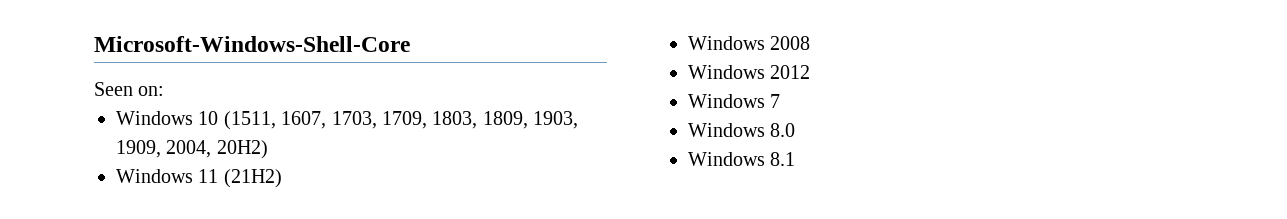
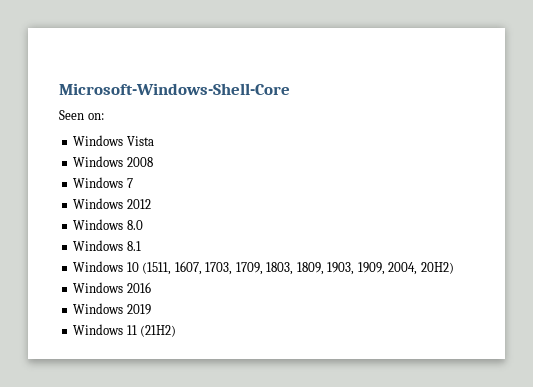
+ Windows Vista
+ Windows 2008
+ Windows 7
+ Windows 2012
+ Windows 8.0
+ Windows 8.1
+ Windows 2016
+ Windows 2019
- Windows 2008
- Windows 2012
- Windows 7
- Windows 8.0
- Windows 8.1

